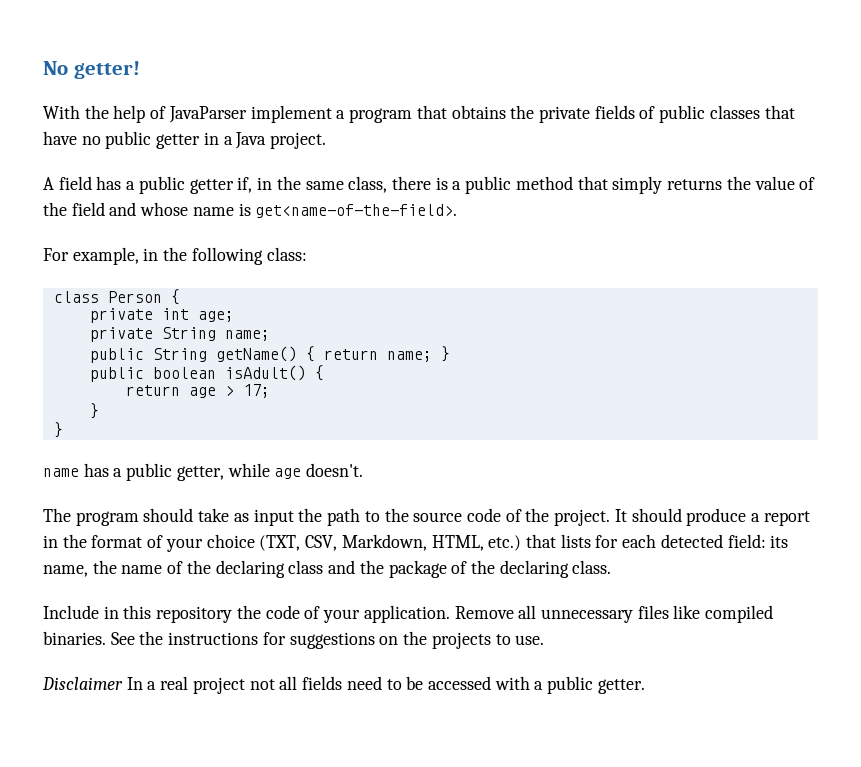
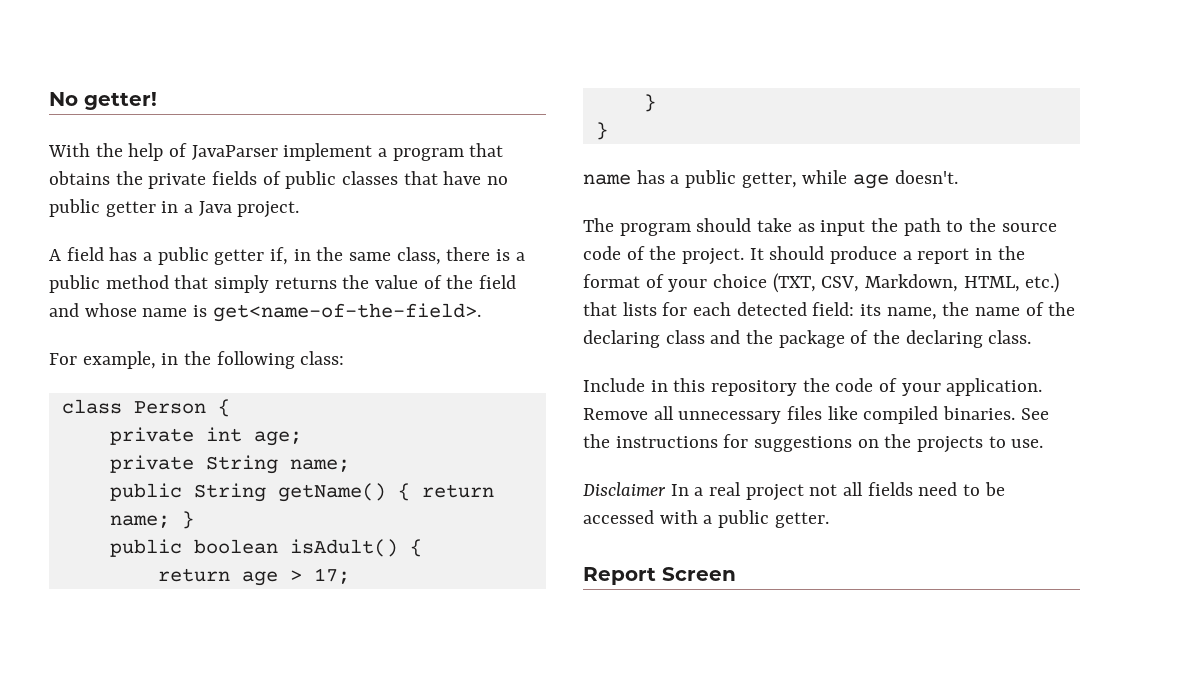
+ Report Screen

